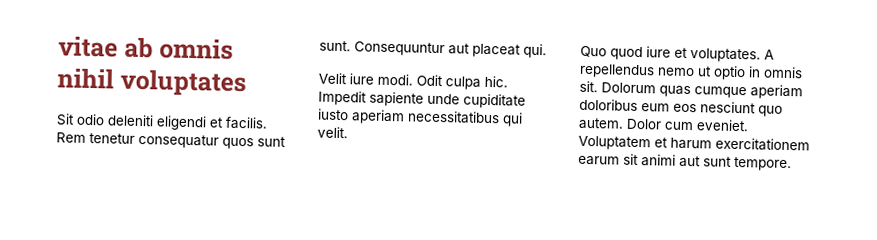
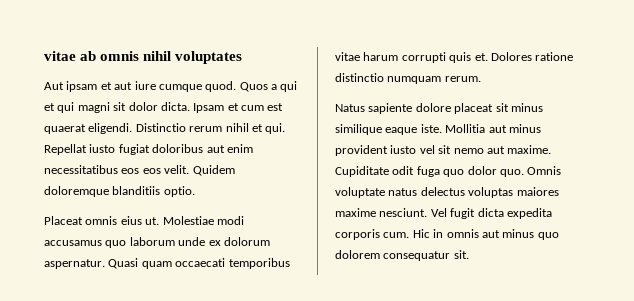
- Sit odio deleniti eligendi et facilis. Rem tenetur consequatur quos sunt sunt. Consequuntur aut placeat qui.
- Velit iure modi. Odit culpa hic. Impedit sapiente unde cupiditate iusto aperiam necessitatibus qui velit.
- Quo quod iure et voluptates. A repellendus nemo ut optio in omnis sit. Dolorum quas cumque aperiam doloribus eum eos nesciunt quo autem. Dolor cum eveniet. Voluptatem et harum exercitationem earum sit animi aut sunt tempore.
+ Aut ipsam et aut iure cumque quod. Quos a qui et qui magni sit dolor dicta. Ipsam et cum est quaerat eligendi. Distinctio rerum nihil et qui. Repellat iusto fugiat doloribus aut enim necessitatibus eos eos velit. Quidem doloremque blanditiis optio.
+ Placeat omnis eius ut. Molestiae modi accusamus quo laborum unde ex dolorum aspernatur. Quasi quam occaecati temporibus vitae harum corrupti quis et. Dolores ratione distinctio numquam rerum.
+ Natus sapiente dolore placeat sit minus similique eaque iste. Mollitia aut minus provident iusto vel sit nemo aut maxime. Cupiditate odit fuga quo dolor quo. Omnis voluptate natus delectus voluptas maiores maxime nesciunt. Vel fugit dicta expedita corporis cum. Hic in omnis aut minus quo dolorem consequatur sit.

